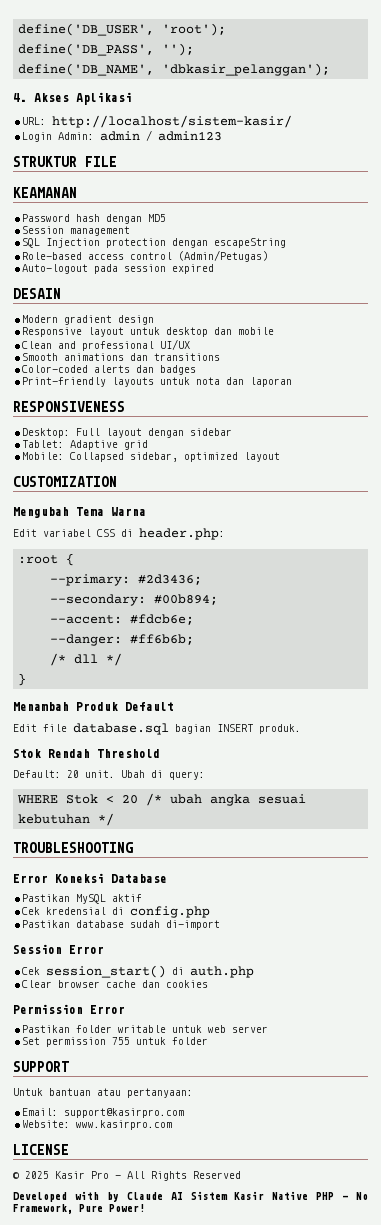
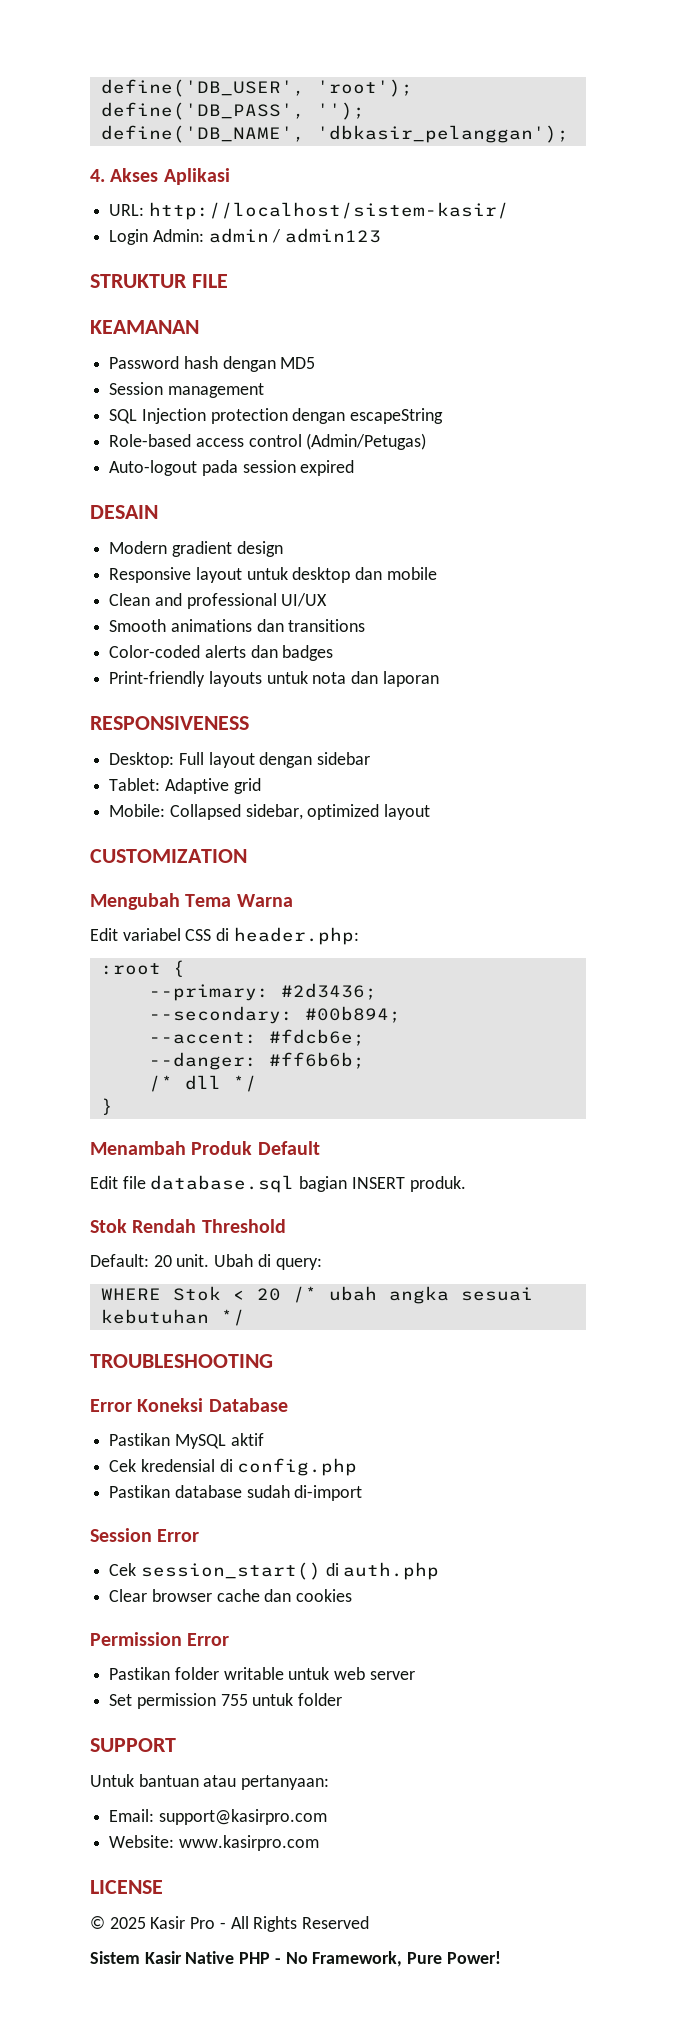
- Developed with by Claude AI Sistem Kasir Native PHP - No Framework, Pure Power!
+ Sistem Kasir Native PHP - No Framework, Pure Power!

